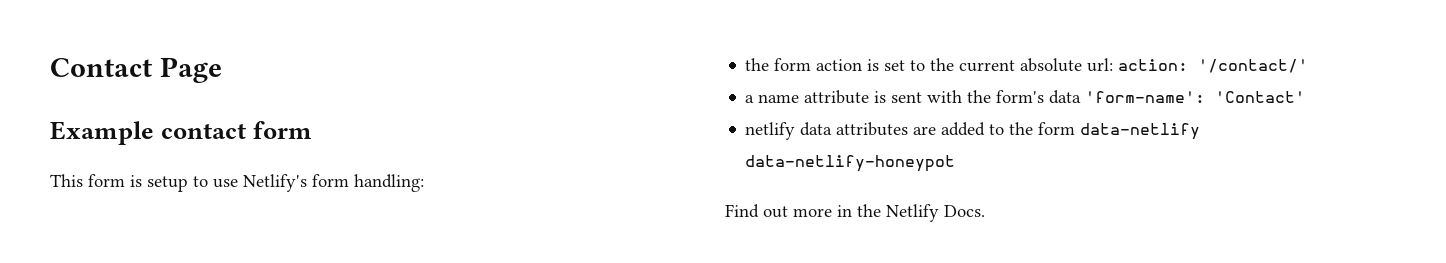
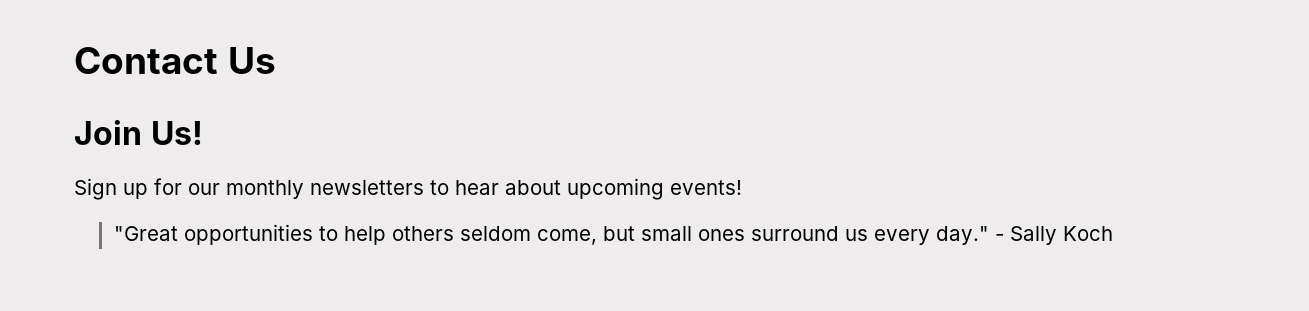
- Contact Page
- Example contact form
- This form is setup to use Netlify's form handling:
- the form action is set to the current absolute url: action: '/contact/'
- a name attribute is sent with the form's data 'form-name': 'Contact'
- netlify data attributes are added to the form data-netlify data-netlify-honeypot
- Find out more in the Netlify Docs.
+ Contact Us
+ Join Us!
+ Sign up for our monthly newsletters to hear about upcoming events!
+ "Great opportunities to help others seldom come, but small ones surround us every day." - Sally Koch

